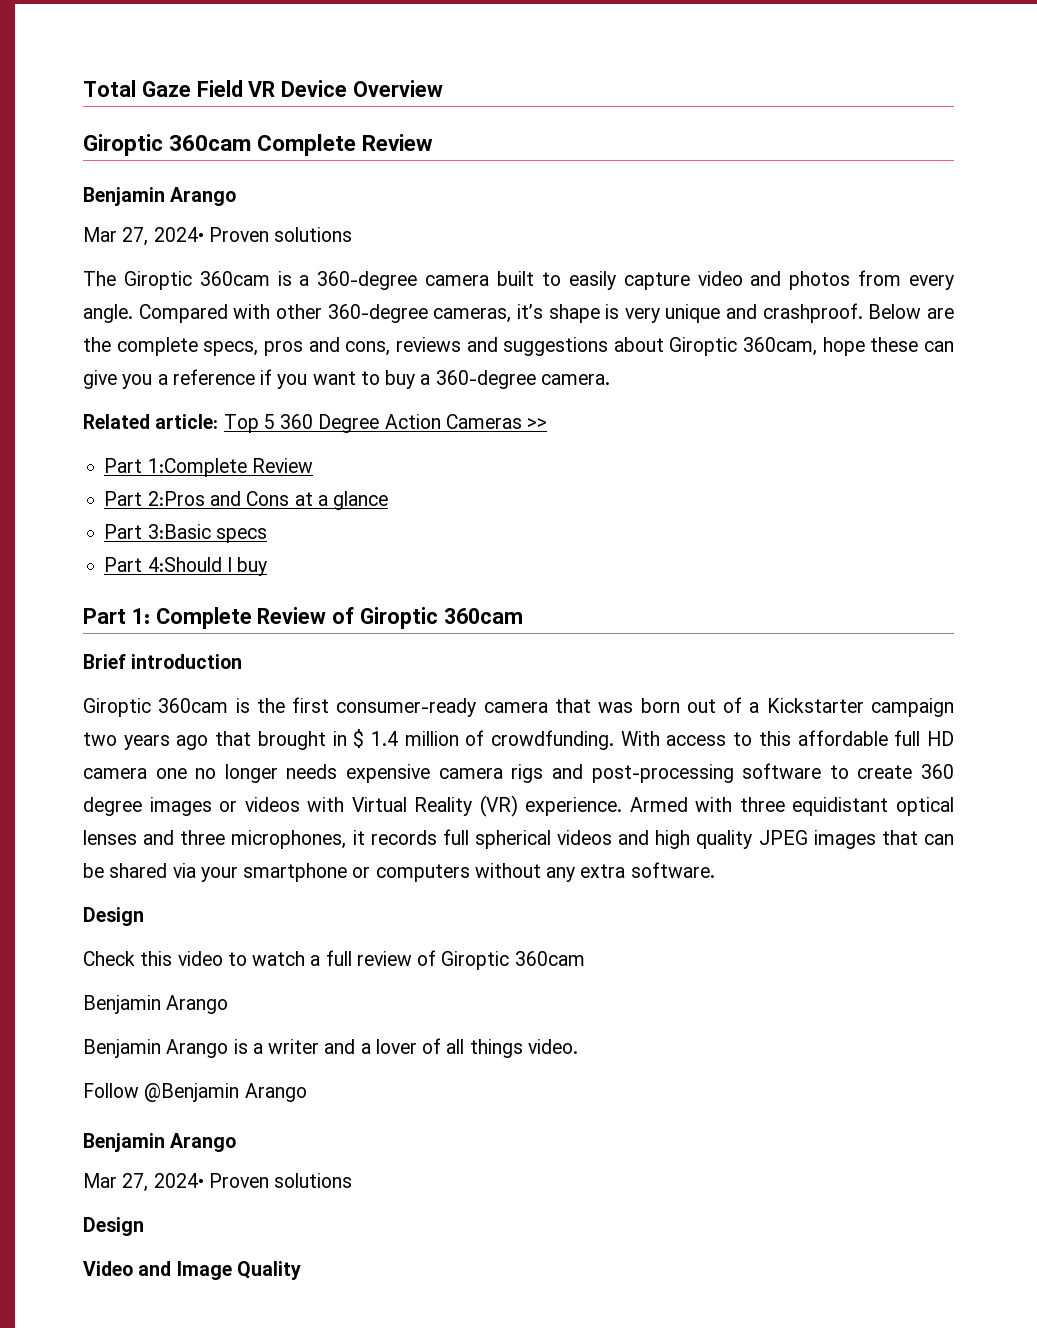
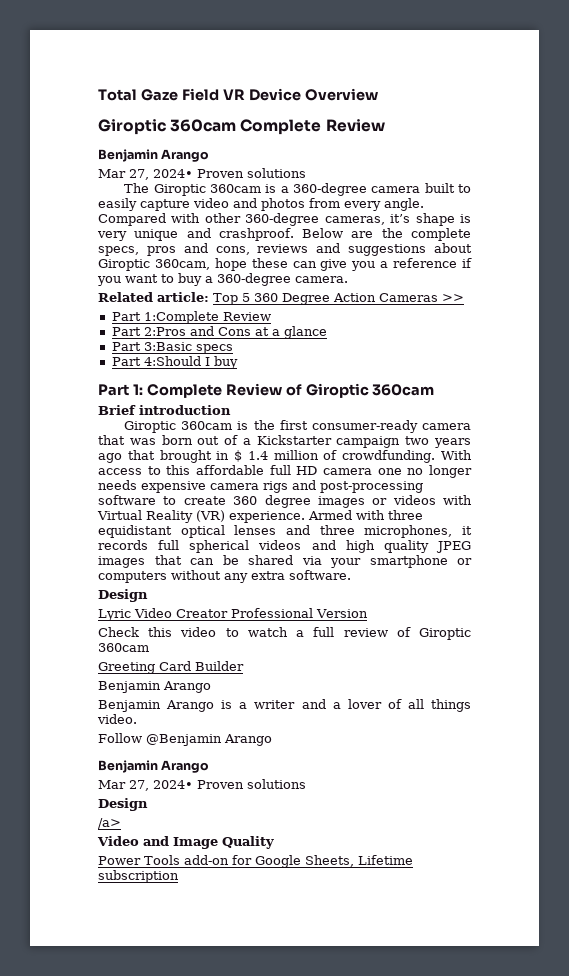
+ Lyric Video Creator Professional Version
+ Greeting Card Builder
+ /a>
+ Power Tools add-on for Google Sheets, Lifetime subscription

